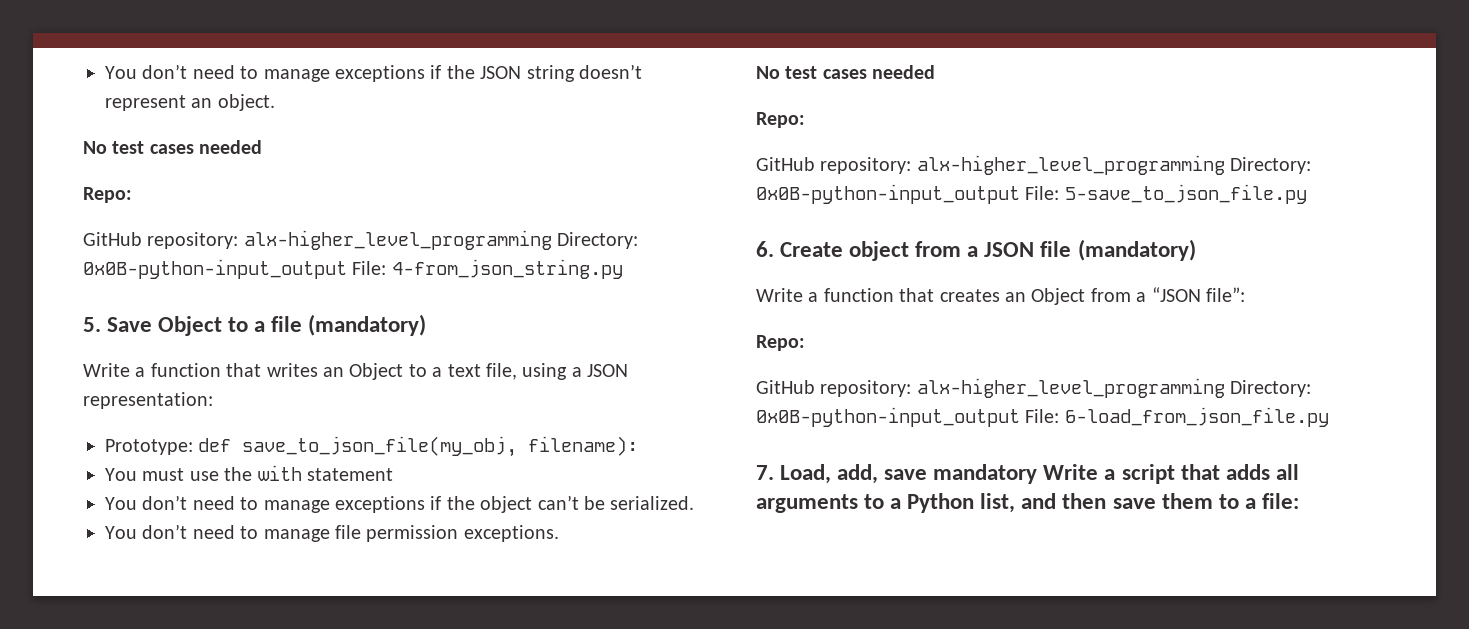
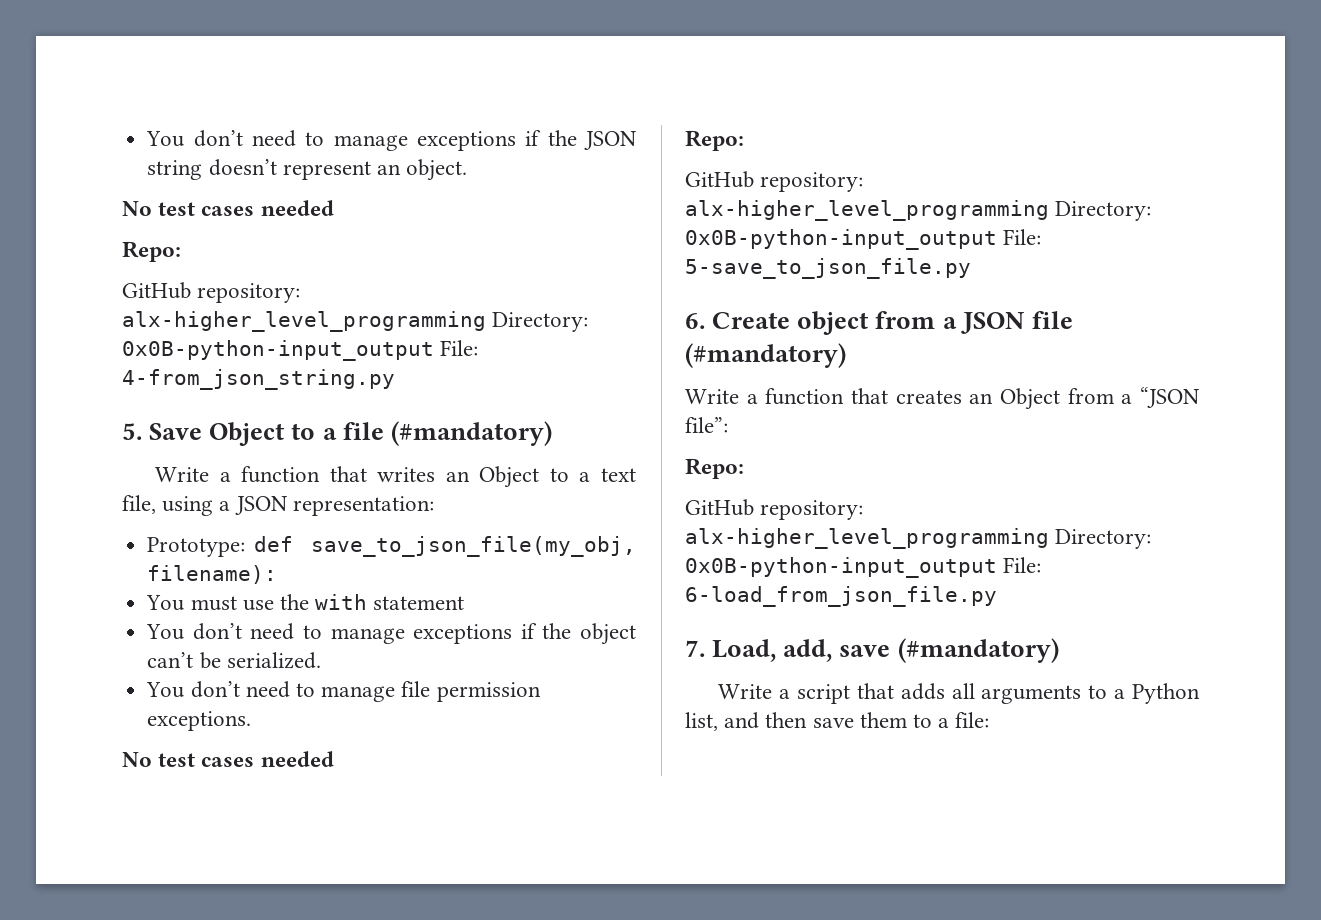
- 5. Save Object to a file (mandatory)
+ 5. Save Object to a file (#mandatory)
- 6. Create object from a JSON file (mandatory)
+ 6. Create object from a JSON file (#mandatory)
- 7. Load, add, save mandatory Write a script that adds all arguments to a Python list, and then save them to a file:
+ 7. Load, add, save (#mandatory)
+ Write a script that adds all arguments to a Python list, and then save them to a file:

